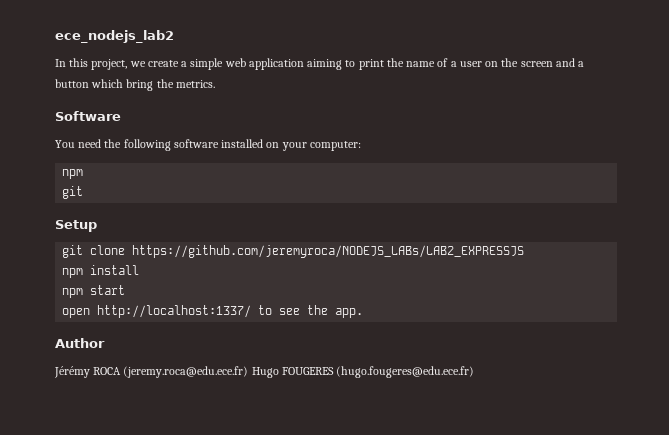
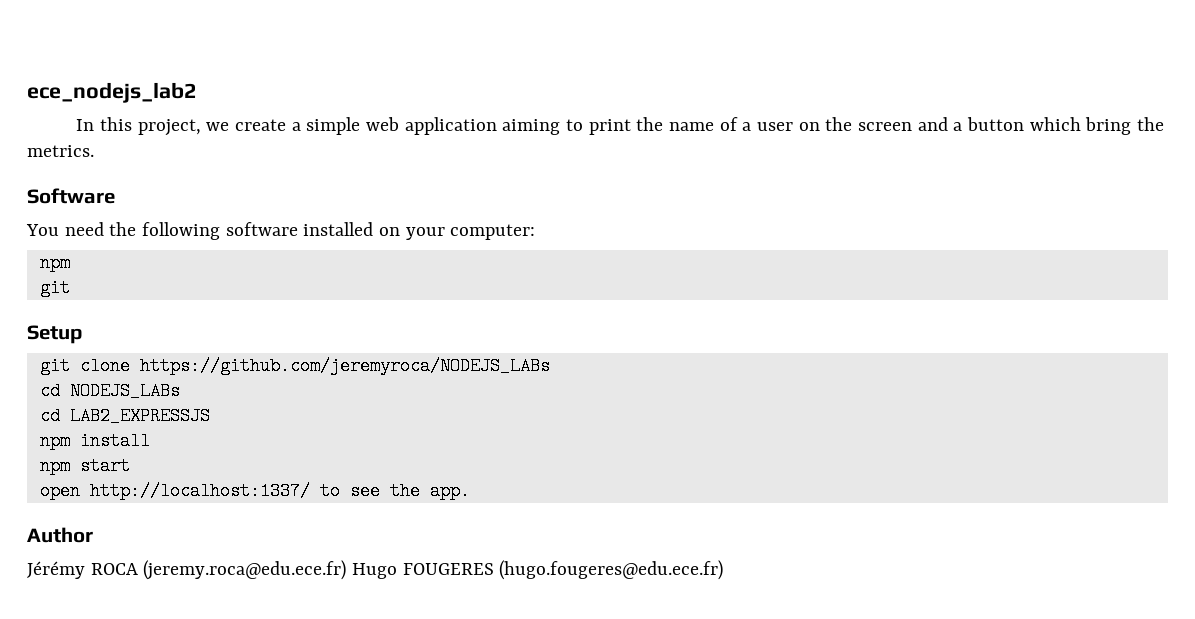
- git clone https://github.com/jeremyroca/NODEJS_LABs/LAB2_EXPRESSJS
+ git clone https://github.com/jeremyroca/NODEJS_LABs
+ cd NODEJS_LABs
+ cd LAB2_EXPRESSJS

